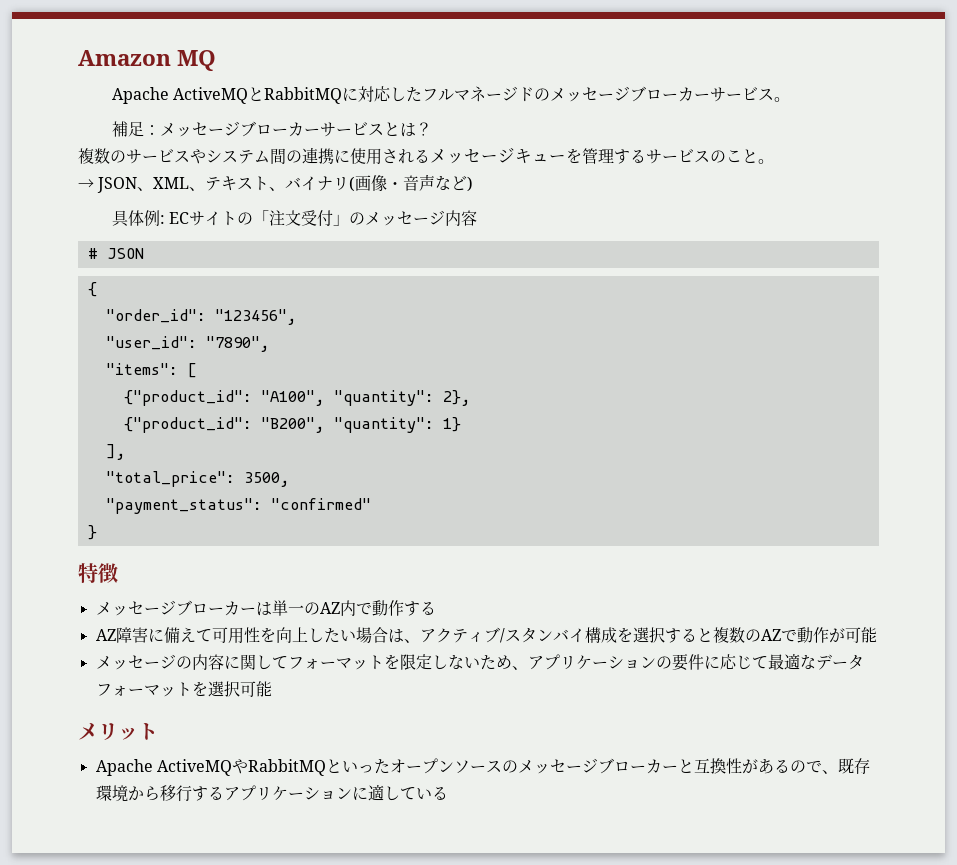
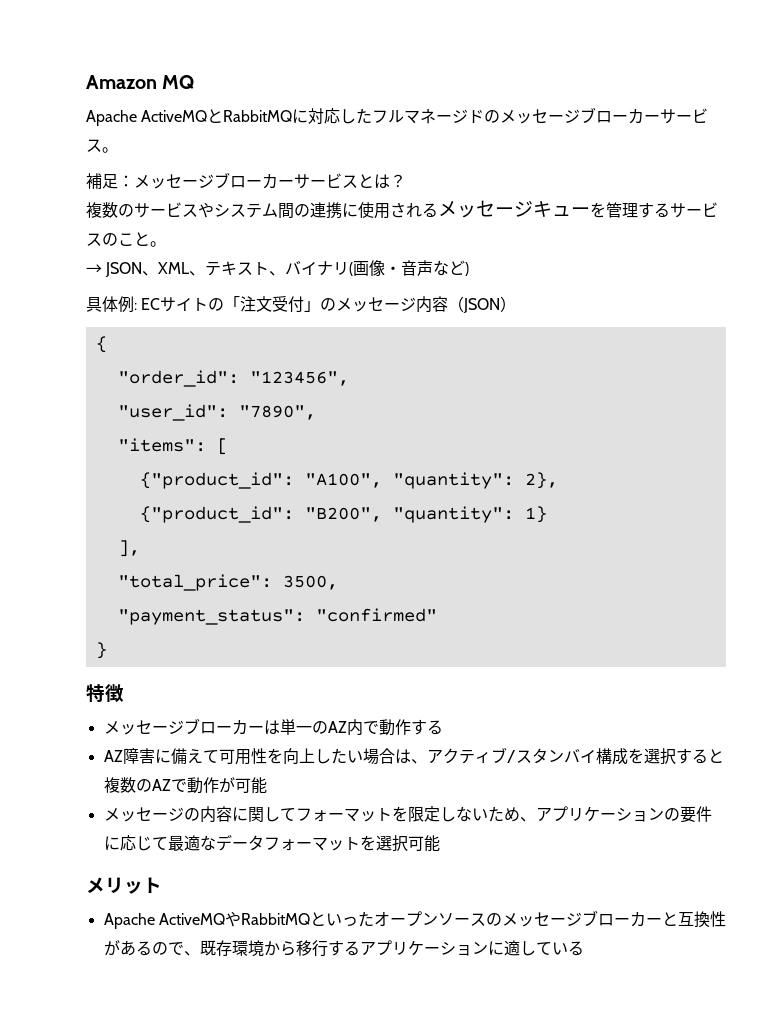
- 具体例: ECサイトの「注文受付」のメッセージ内容
- # JSON
+ 具体例: ECサイトの「注文受付」のメッセージ内容（JSON）

